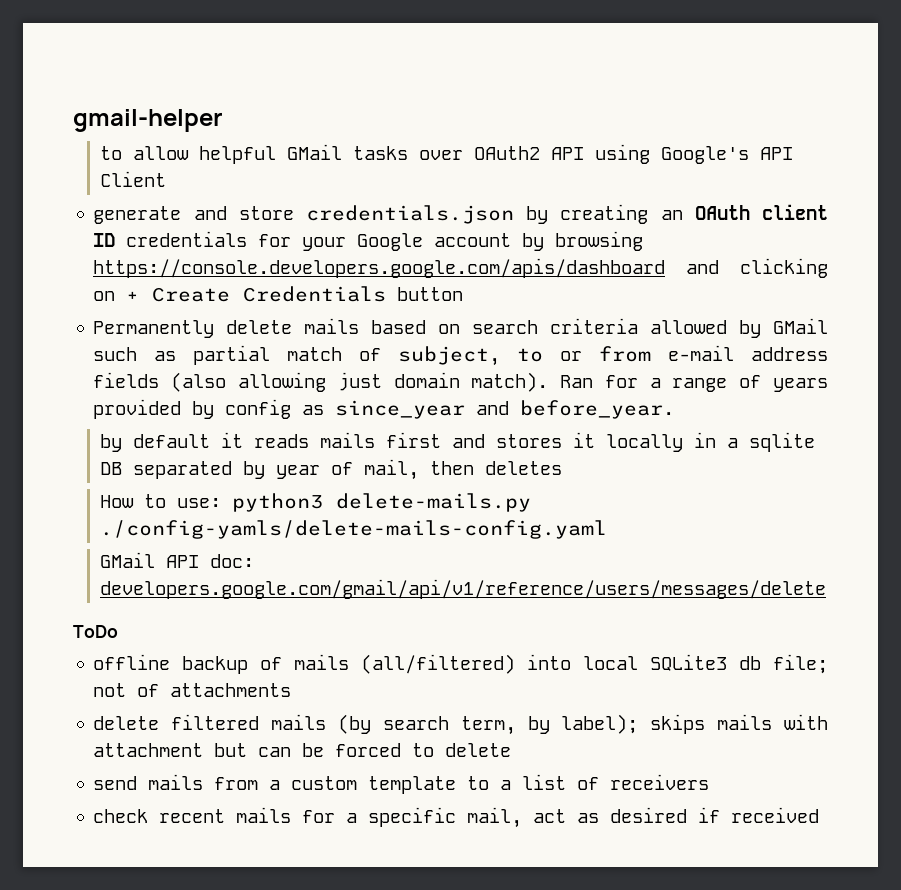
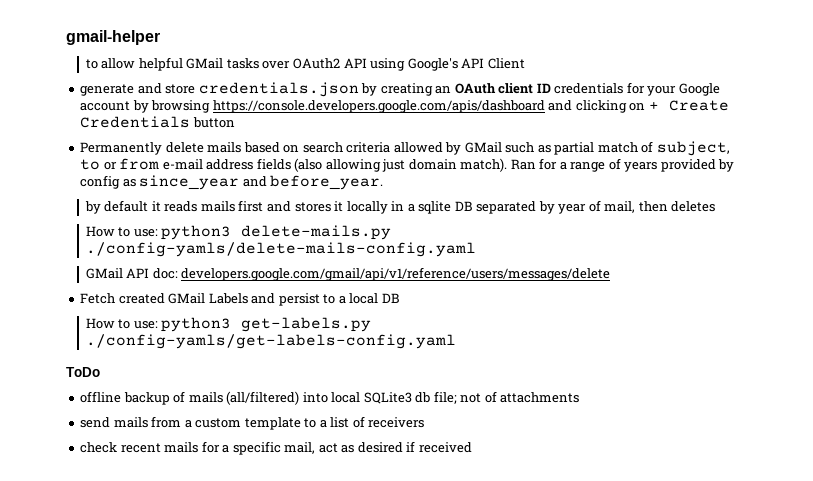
+ Fetch created GMail Labels and persist to a local DB
+ How to use: python3 get-labels.py ./config-yamls/get-labels-config.yaml
- delete filtered mails (by search term, by label); skips mails with attachment but can be forced to delete

